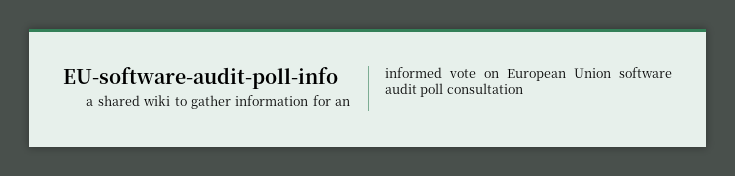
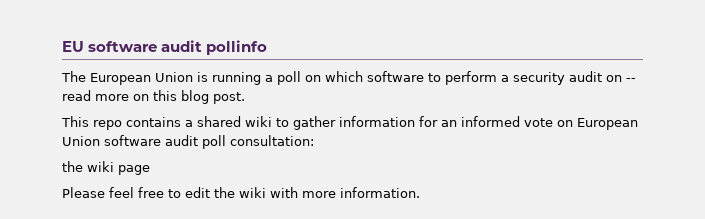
- EU-software-audit-poll-info
- a shared wiki to gather information for an informed vote on European Union software audit poll consultation
+ EU software audit pollinfo
+ The European Union is running a poll on which software to perform a security audit on -- read more on this blog post.
+ This repo contains a shared wiki to gather information for an informed vote on European Union software audit poll consultation:
+ the wiki page
+ Please feel free to edit the wiki with more information.

